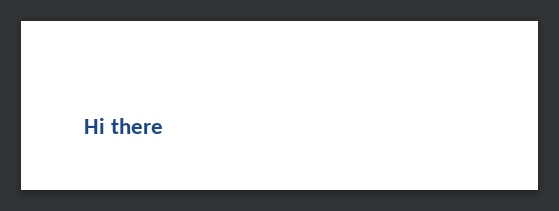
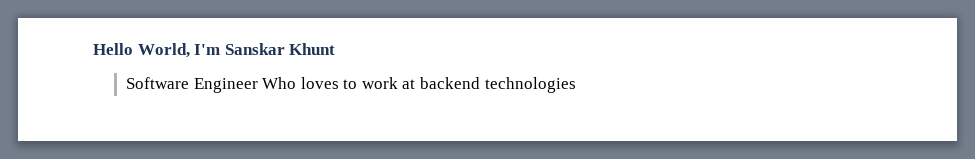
- Hi there
+ Hello World, I'm Sanskar Khunt
+ Software Engineer Who loves to work at backend technologies

